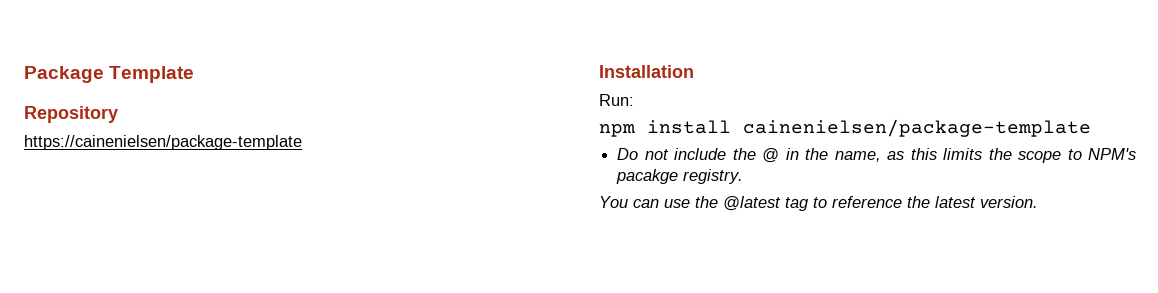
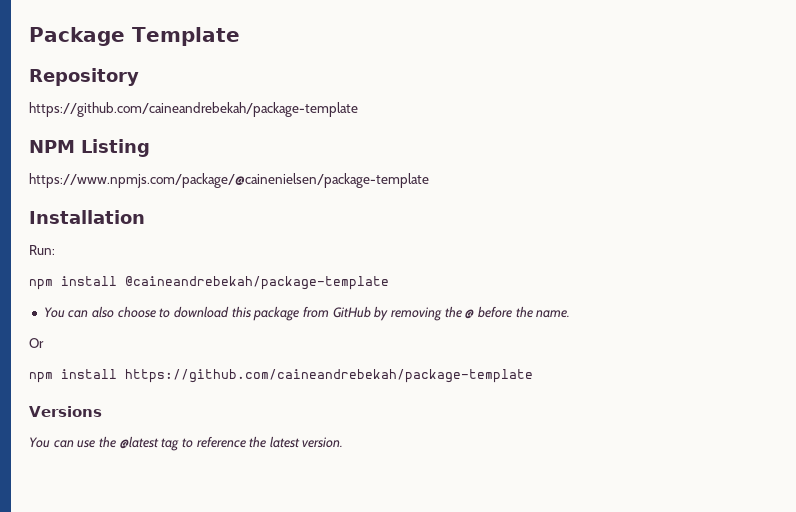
  Repository
- https://cainenielsen/package-template
+ https://github.com/caineandrebekah/package-template
+ NPM Listing
+ https://www.npmjs.com/package/@cainenielsen/package-template
- npm install cainenielsen/package-template
- Do not include the @ in the name, as this limits the scope to NPM's pacakge registry.
+ npm install @caineandrebekah/package-template
+ You can also choose to download this package from GitHub by removing the @ before the name.
+ Or
+ npm install https://github.com/caineandrebekah/package-template
+ Versions

